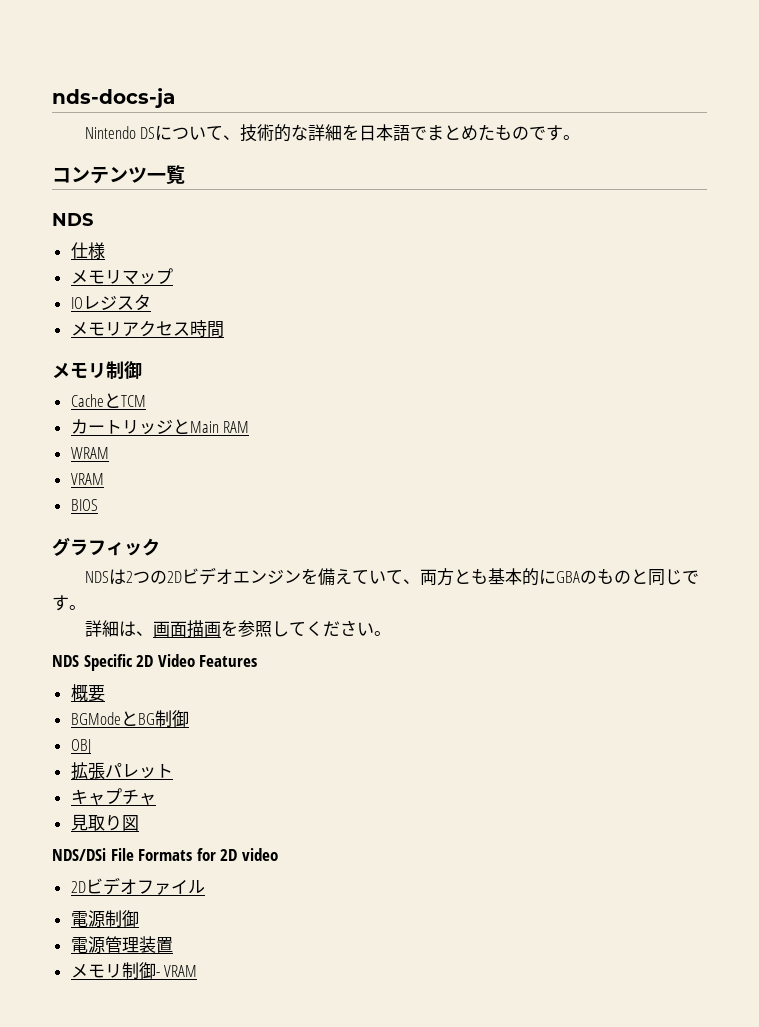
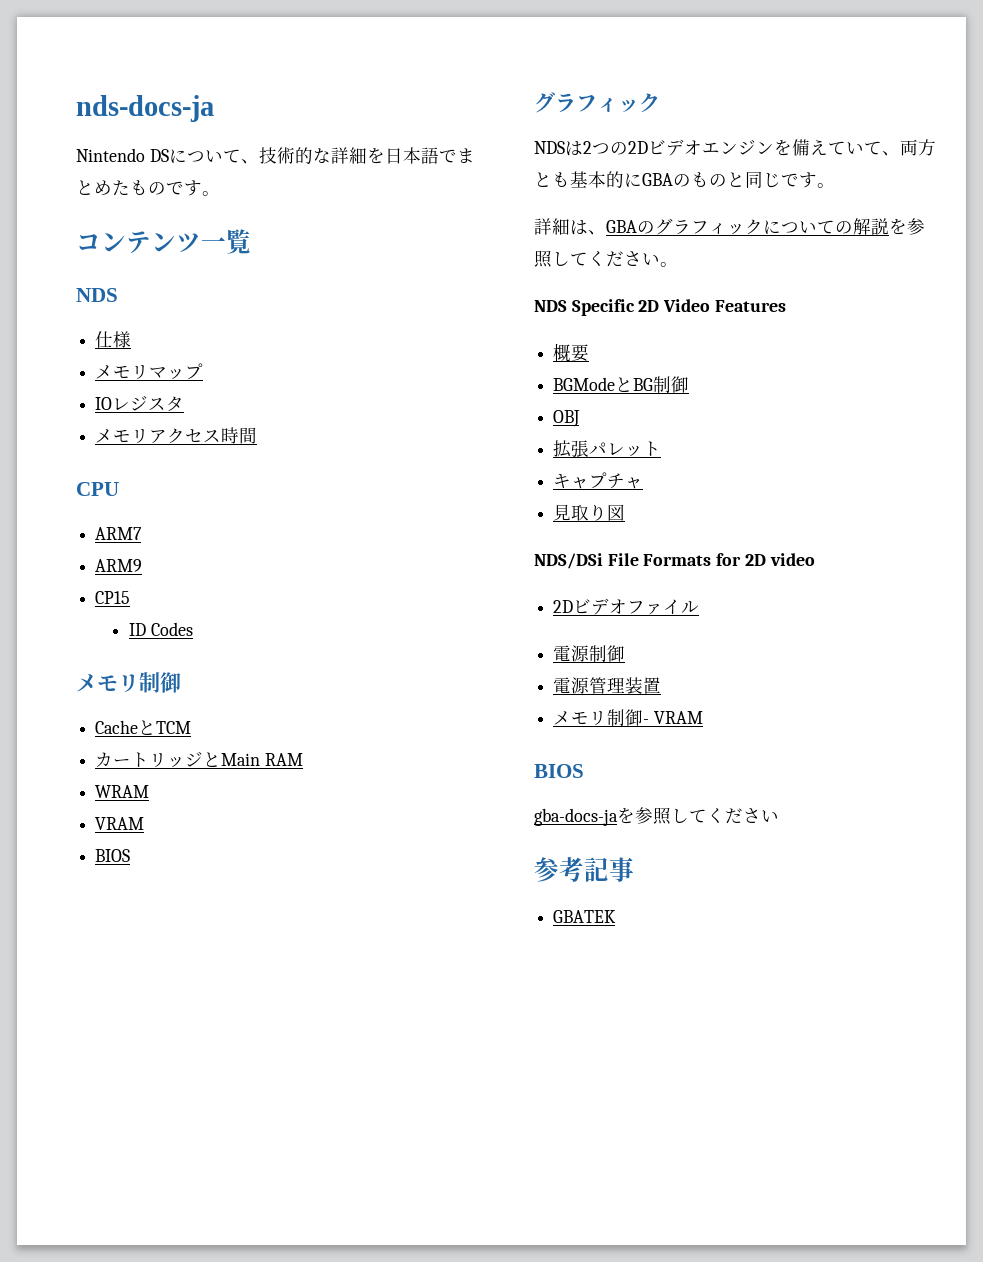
+ CPU
+ ARM7
+ ARM9
+ CP15
+ ID Codes
- 詳細は、画面描画を参照してください。
+ 詳細は、GBAのグラフィックについての解説を参照してください。
  メモリ制御- VRAM
+ BIOS
+ gba-docs-jaを参照してください
+ 参考記事
+ GBATEK

